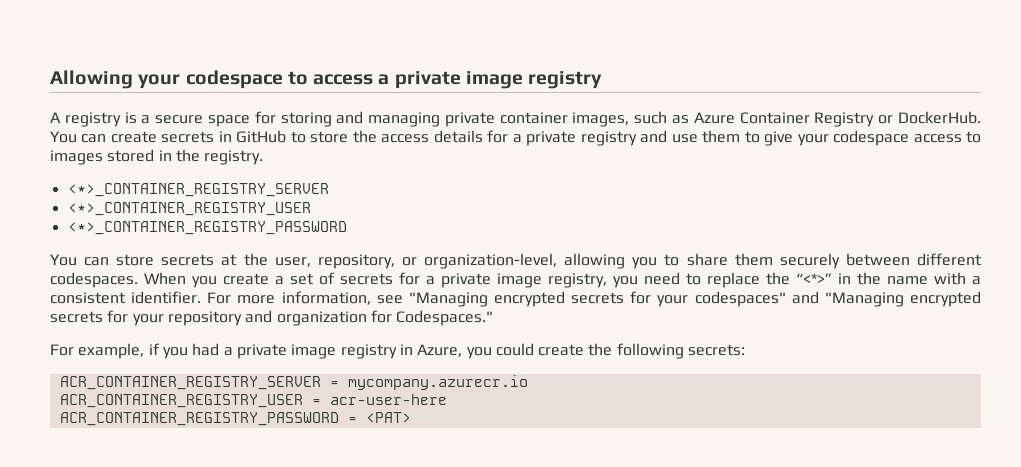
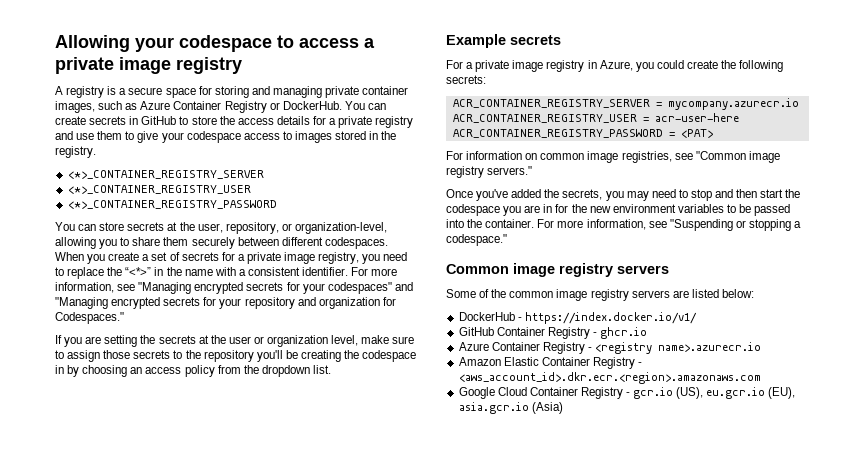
- For example, if you had a private image registry in Azure, you could create the following secrets:
+ If you are setting the secrets at the user or organization level, make sure to assign those secrets to the repository you'll be creating the codespace in by choosing an access policy from the dropdown list.
+ Example secrets
+ For a private image registry in Azure, you could create the following secrets:
+ For information on common image registries, see "Common image registry servers."
+ Once you've added the secrets, you may need to stop and then start the codespace you are in for the new environment variables to be passed into the container. For more information, see "Suspending or stopping a codespace."
+ Common image registry servers
+ Some of the common image registry servers are listed below:
+ DockerHub - https://index.docker.io/v1/
+ GitHub Container Registry - ghcr.io
+ Azure Container Registry - <registry name>.azurecr.io
+ Amazon Elastic Container Registry - <aws_account_id>.dkr.ecr.<region>.amazonaws.com
+ Google Cloud Container Registry - gcr.io (US), eu.gcr.io (EU), asia.gcr.io (Asia)

